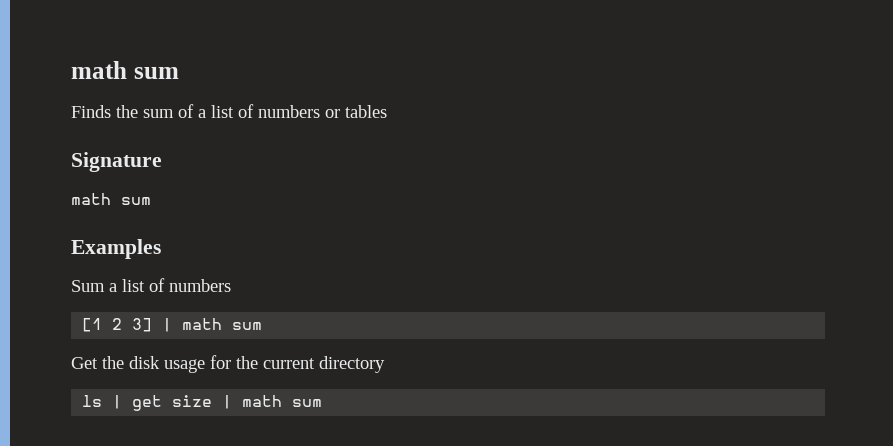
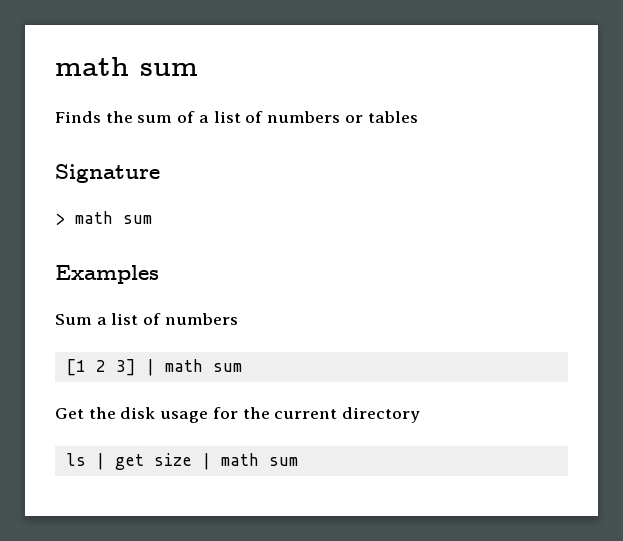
  Signature
- math sum
+ > math sum

